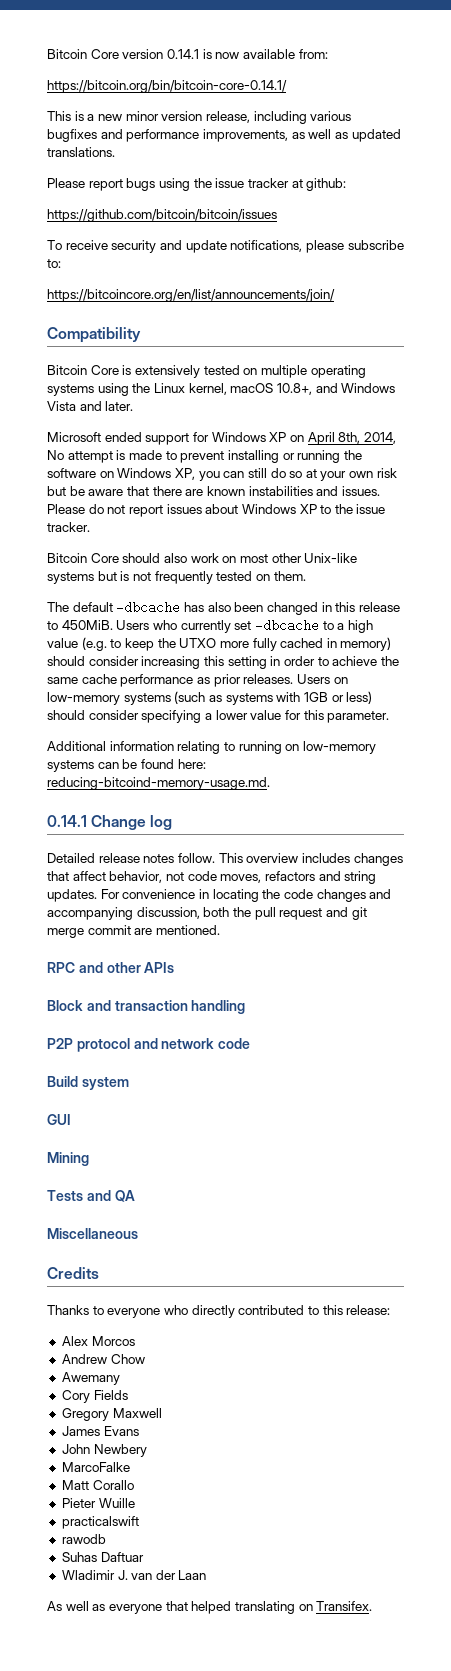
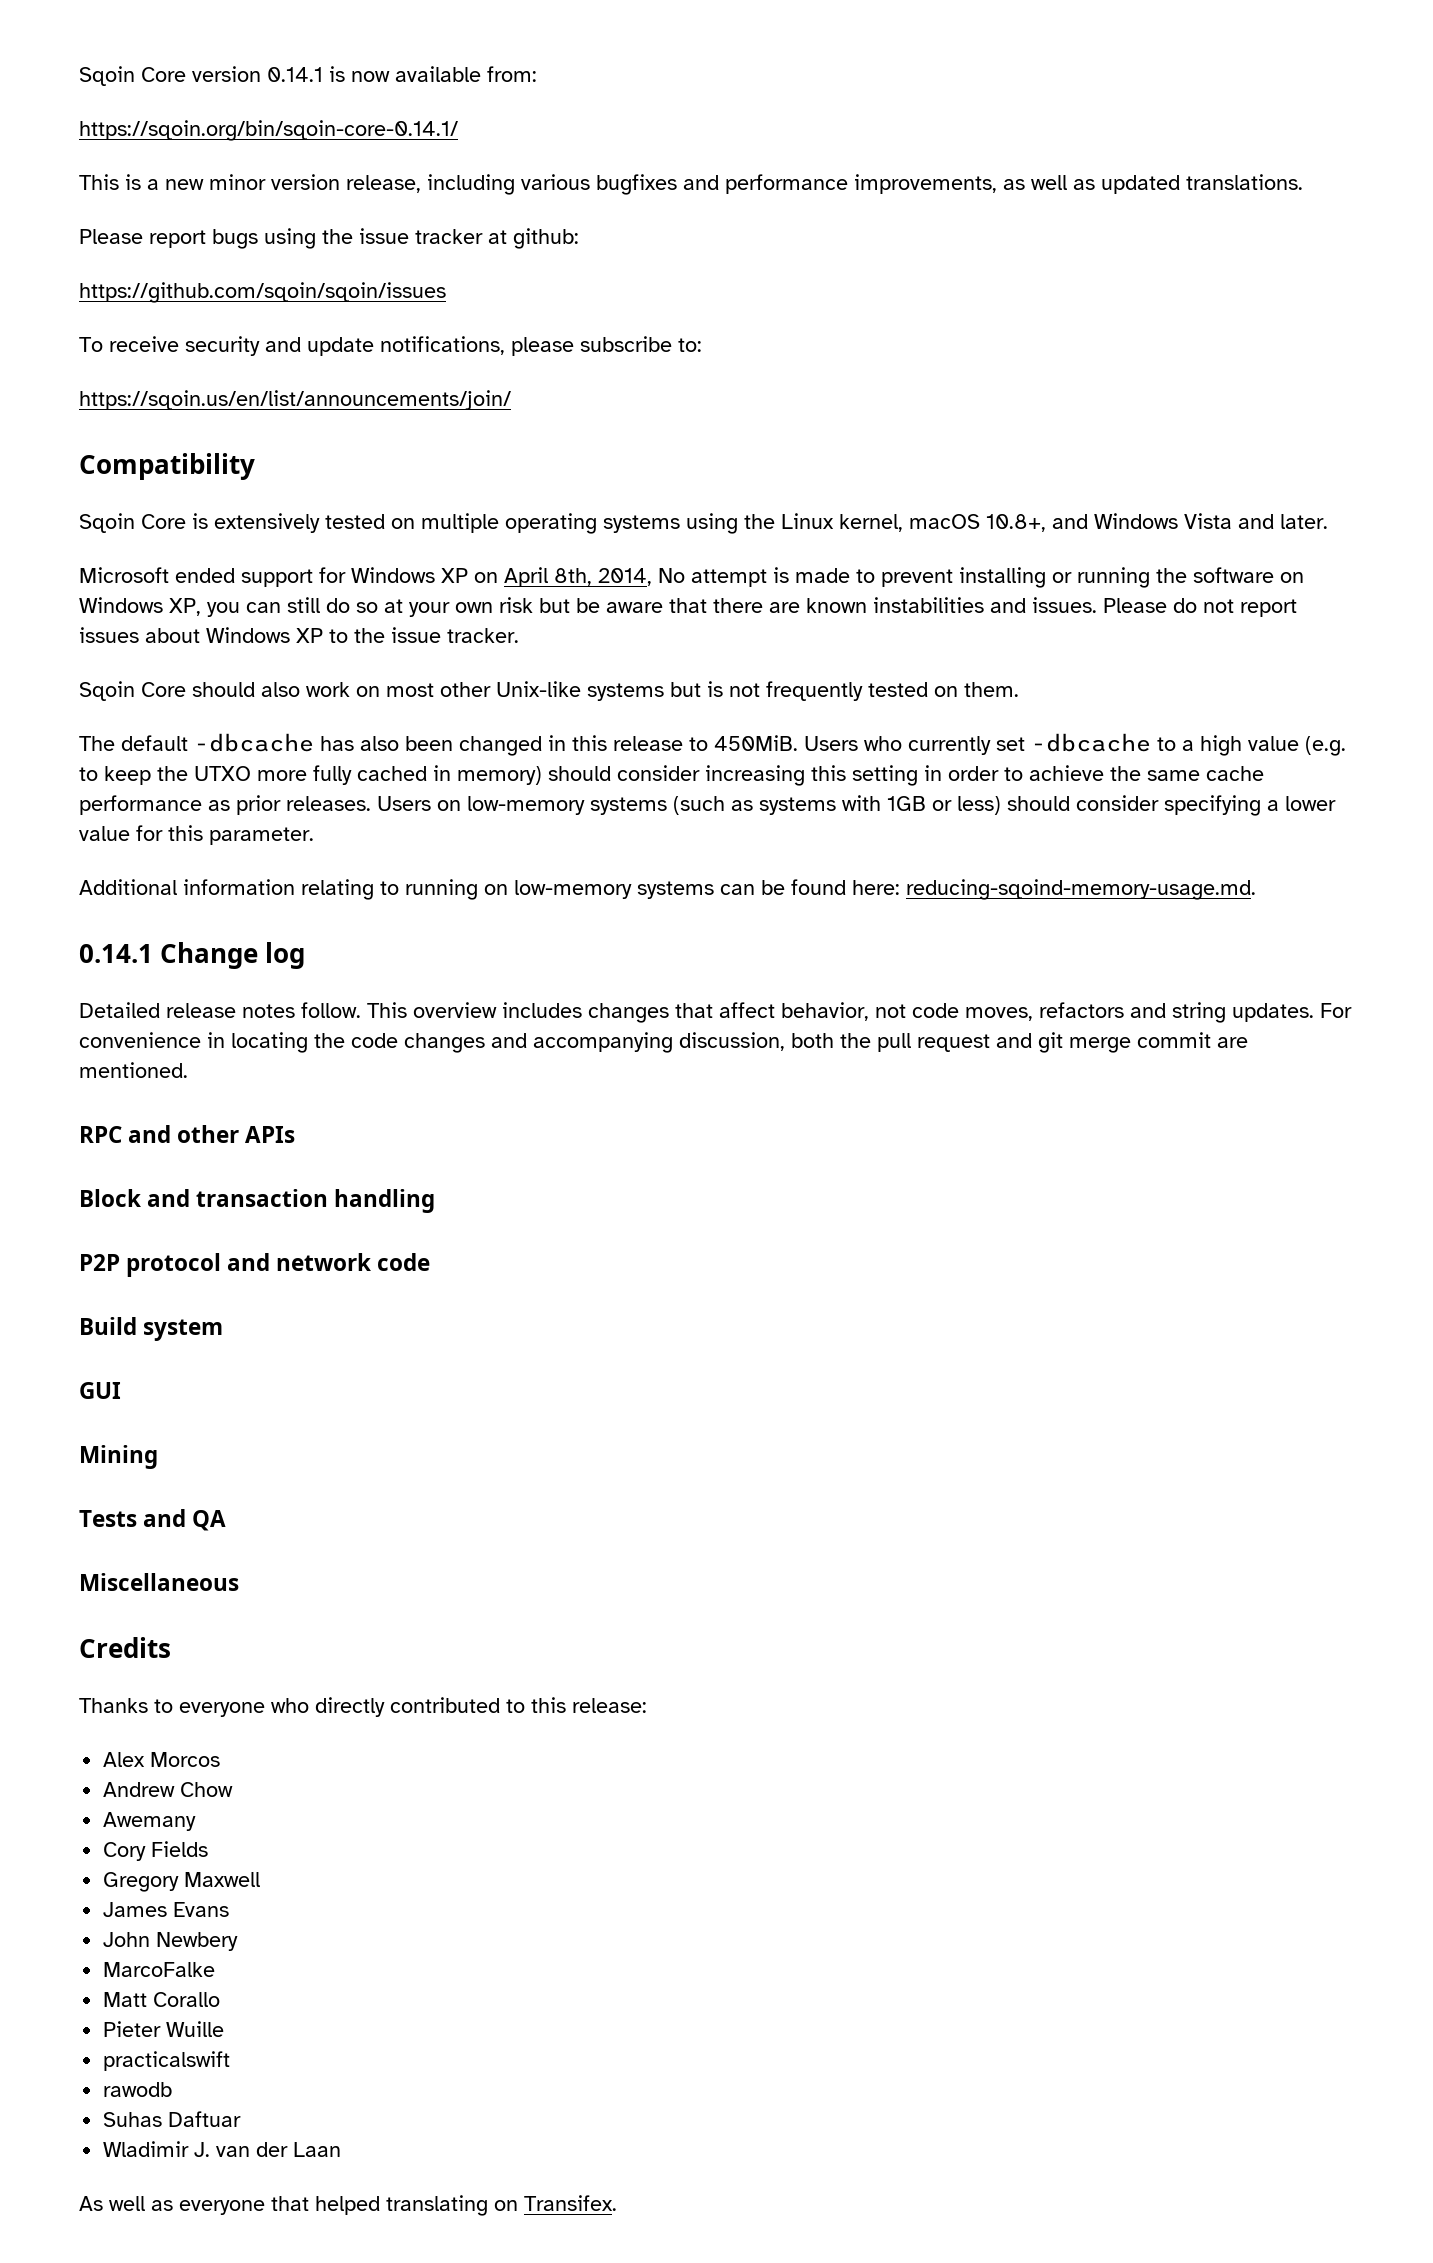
- Bitcoin Core version 0.14.1 is now available from:
+ Sqoin Core version 0.14.1 is now available from:
- https://bitcoin.org/bin/bitcoin-core-0.14.1/
+ https://sqoin.org/bin/sqoin-core-0.14.1/
- https://github.com/bitcoin/bitcoin/issues
+ https://github.com/sqoin/sqoin/issues
- https://bitcoincore.org/en/list/announcements/join/
+ https://sqoin.us/en/list/announcements/join/
- Bitcoin Core is extensively tested on multiple operating systems using the Linux kernel, macOS 10.8+, and Windows Vista and later.
+ Sqoin Core is extensively tested on multiple operating systems using the Linux kernel, macOS 10.8+, and Windows Vista and later.
- Bitcoin Core should also work on most other Unix-like systems but is not frequently tested on them.
+ Sqoin Core should also work on most other Unix-like systems but is not frequently tested on them.
- Additional information relating to running on low-memory systems can be found here: reducing-bitcoind-memory-usage.md.
+ Additional information relating to running on low-memory systems can be found here: reducing-sqoind-memory-usage.md.

